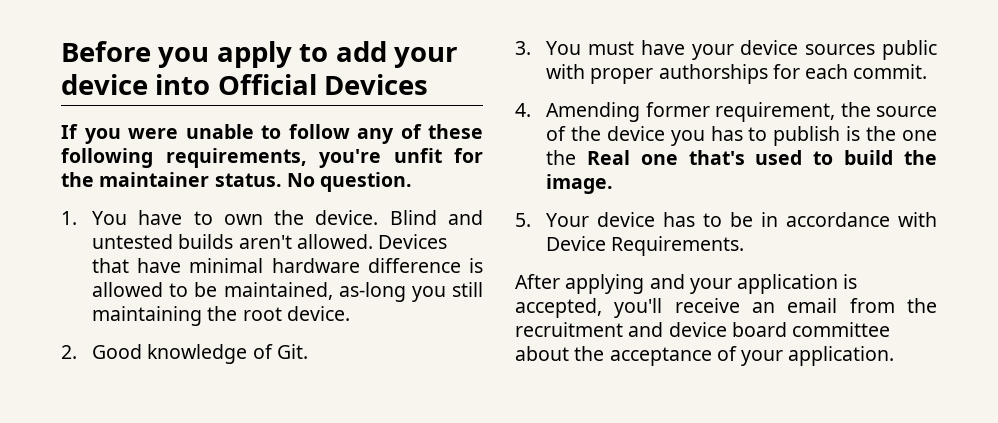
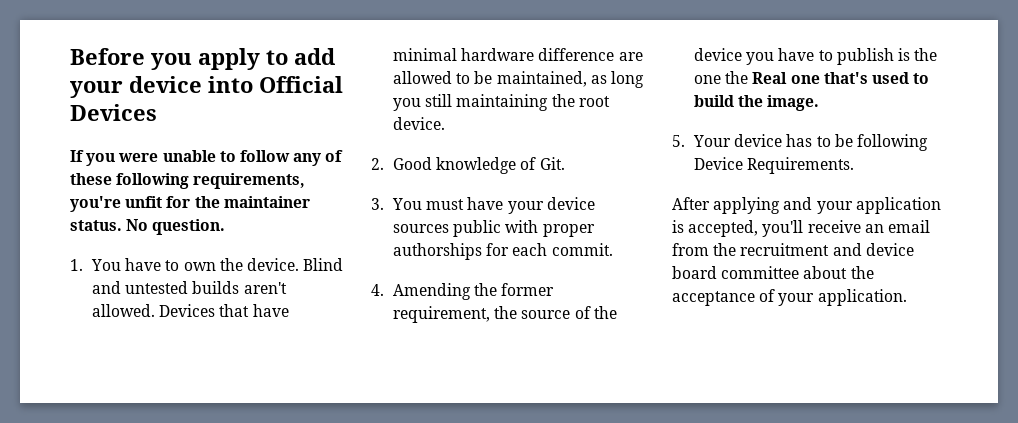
- Devices that have minimal hardware difference is allowed to be maintained, as-long you still maintaining the root device.
+ Devices that have minimal hardware difference are allowed to be maintained, as long you still maintaining the root device.
- 4. Amending former requirement, the source of the device you has to publish is the one the Real one that's used to build the image.
+ 4. Amending the former requirement, the source of the device you have to publish is the one the Real one that's used to build the image.
- 5. Your device has to be in accordance with Device Requirements.
+ 5. Your device has to be following Device Requirements.

